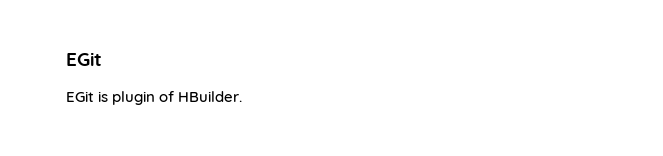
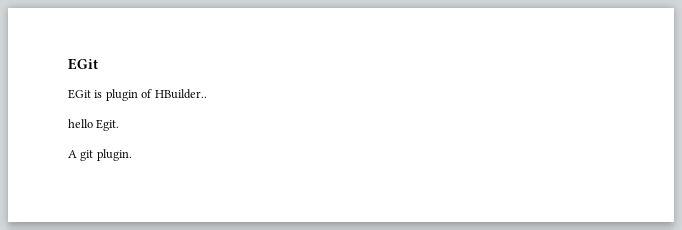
- EGit is plugin of HBuilder.
+ EGit is plugin of HBuilder..
+ hello Egit.
+ A git plugin.

